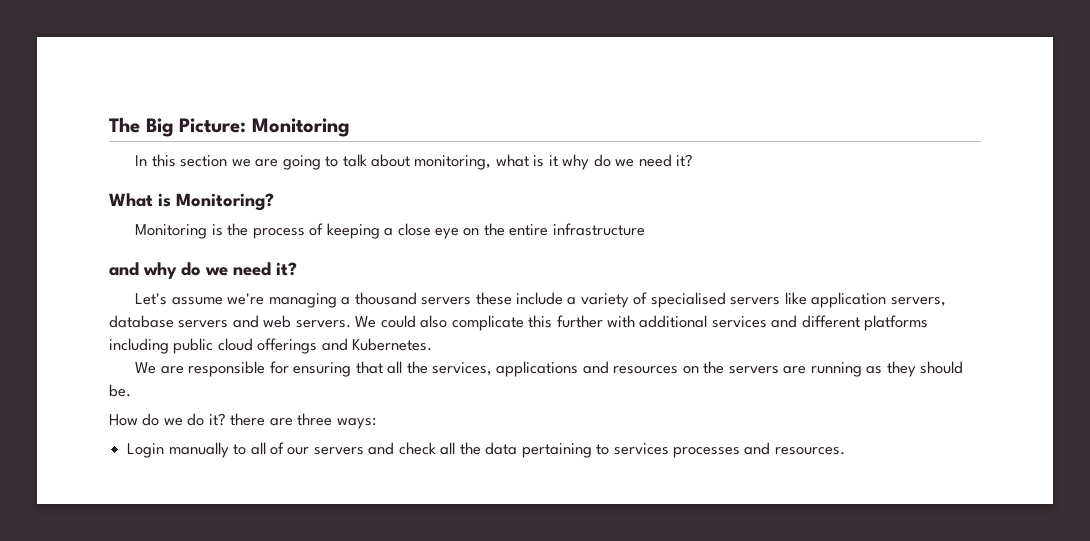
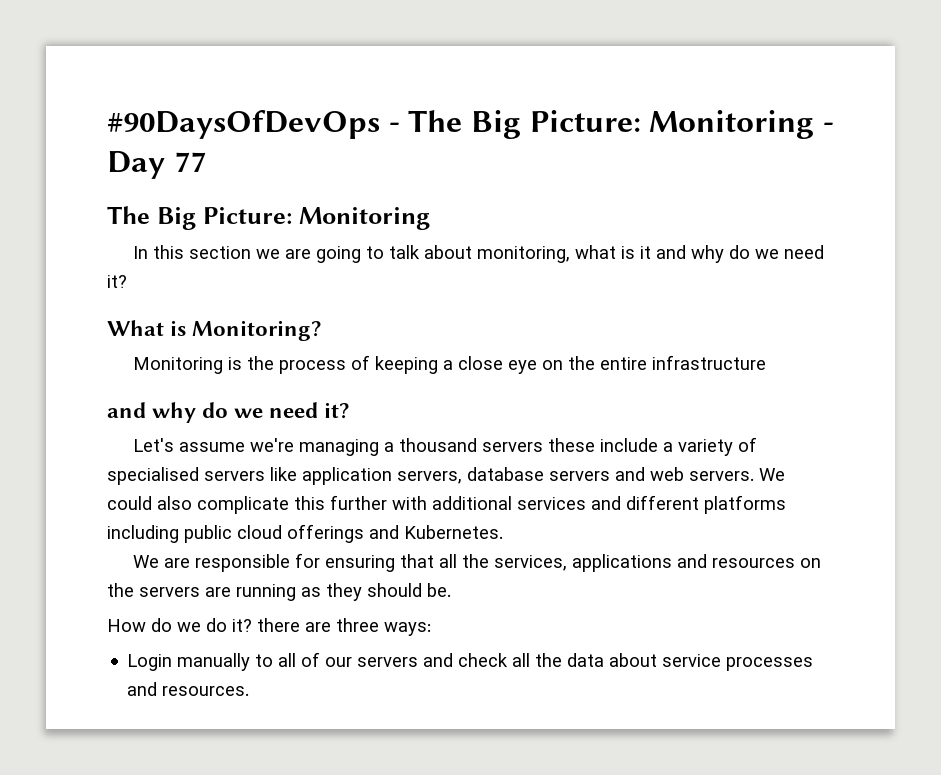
+ #90DaysOfDevOps - The Big Picture: Monitoring - Day 77
- In this section we are going to talk about monitoring, what is it why do we need it?
+ In this section we are going to talk about monitoring, what is it and why do we need it?
- Login manually to all of our servers and check all the data pertaining to services processes and resources.
+ Login manually to all of our servers and check all the data about service processes and resources.

